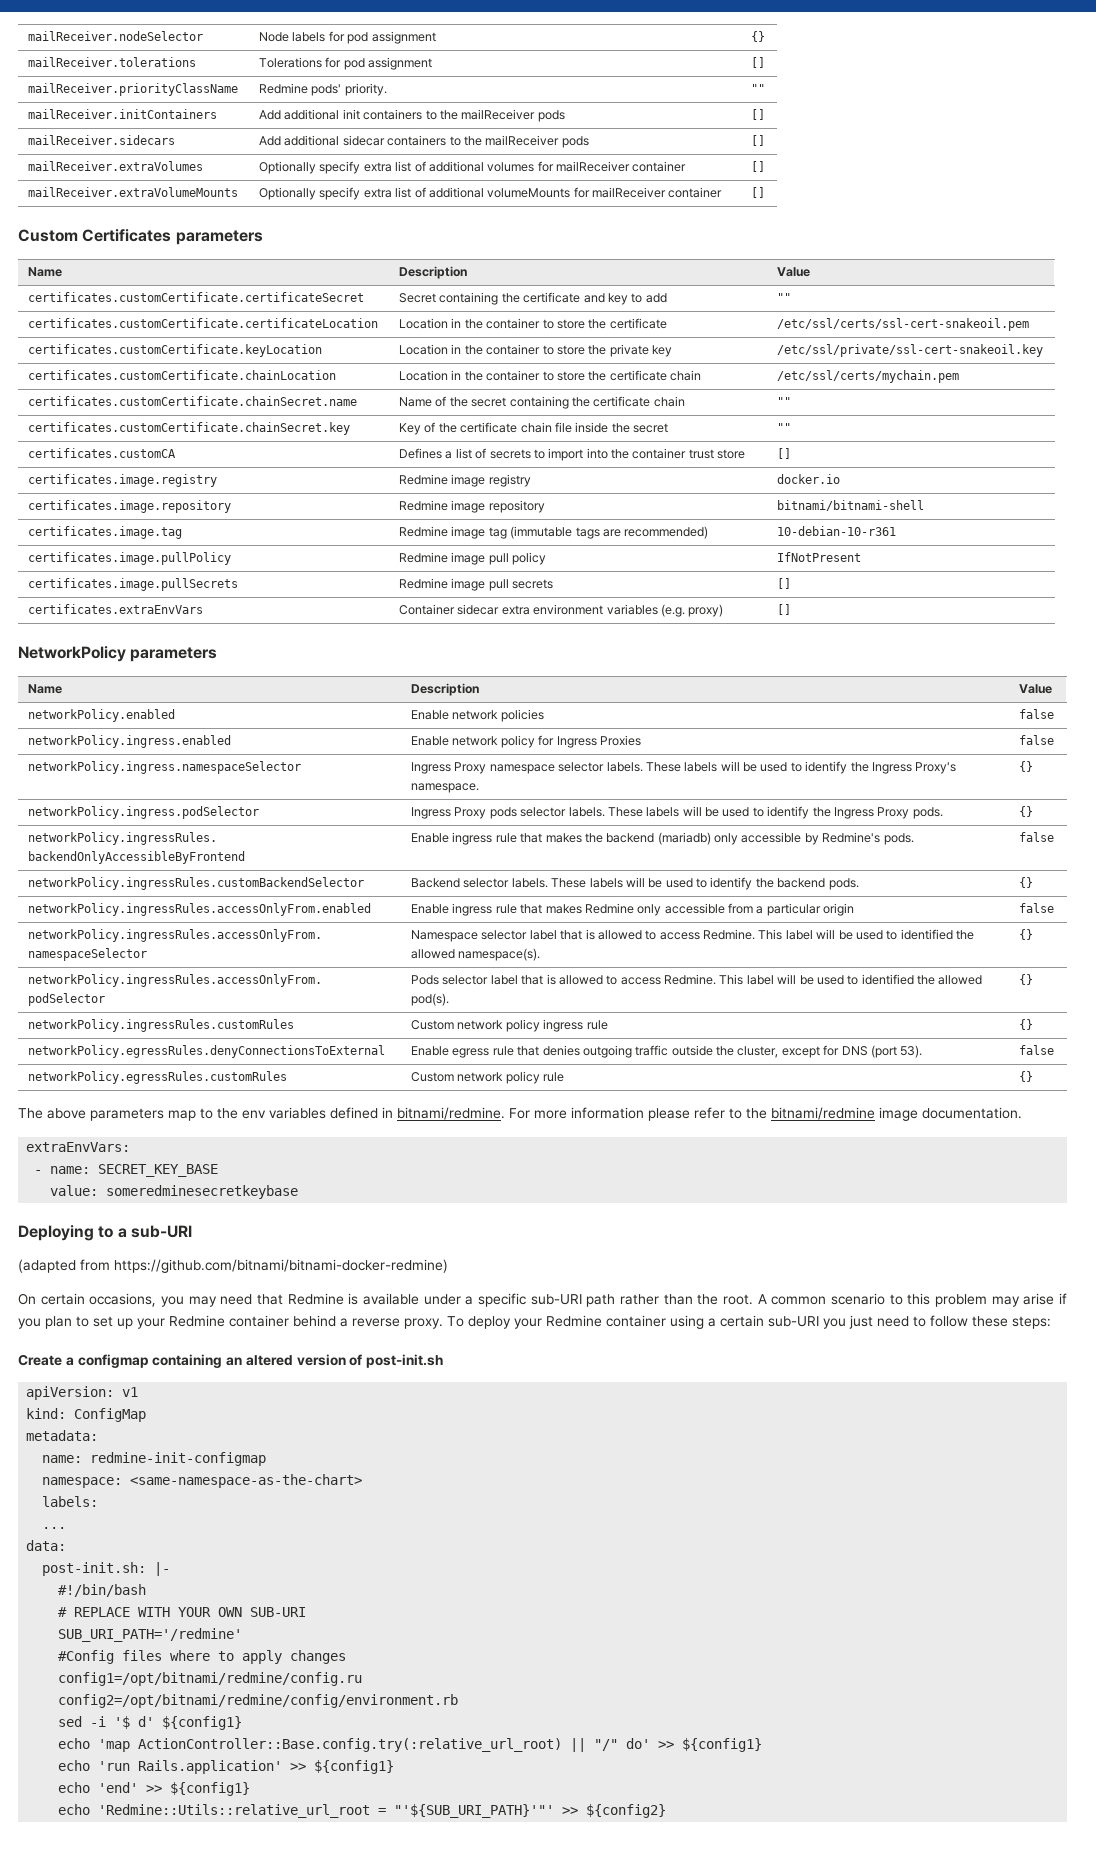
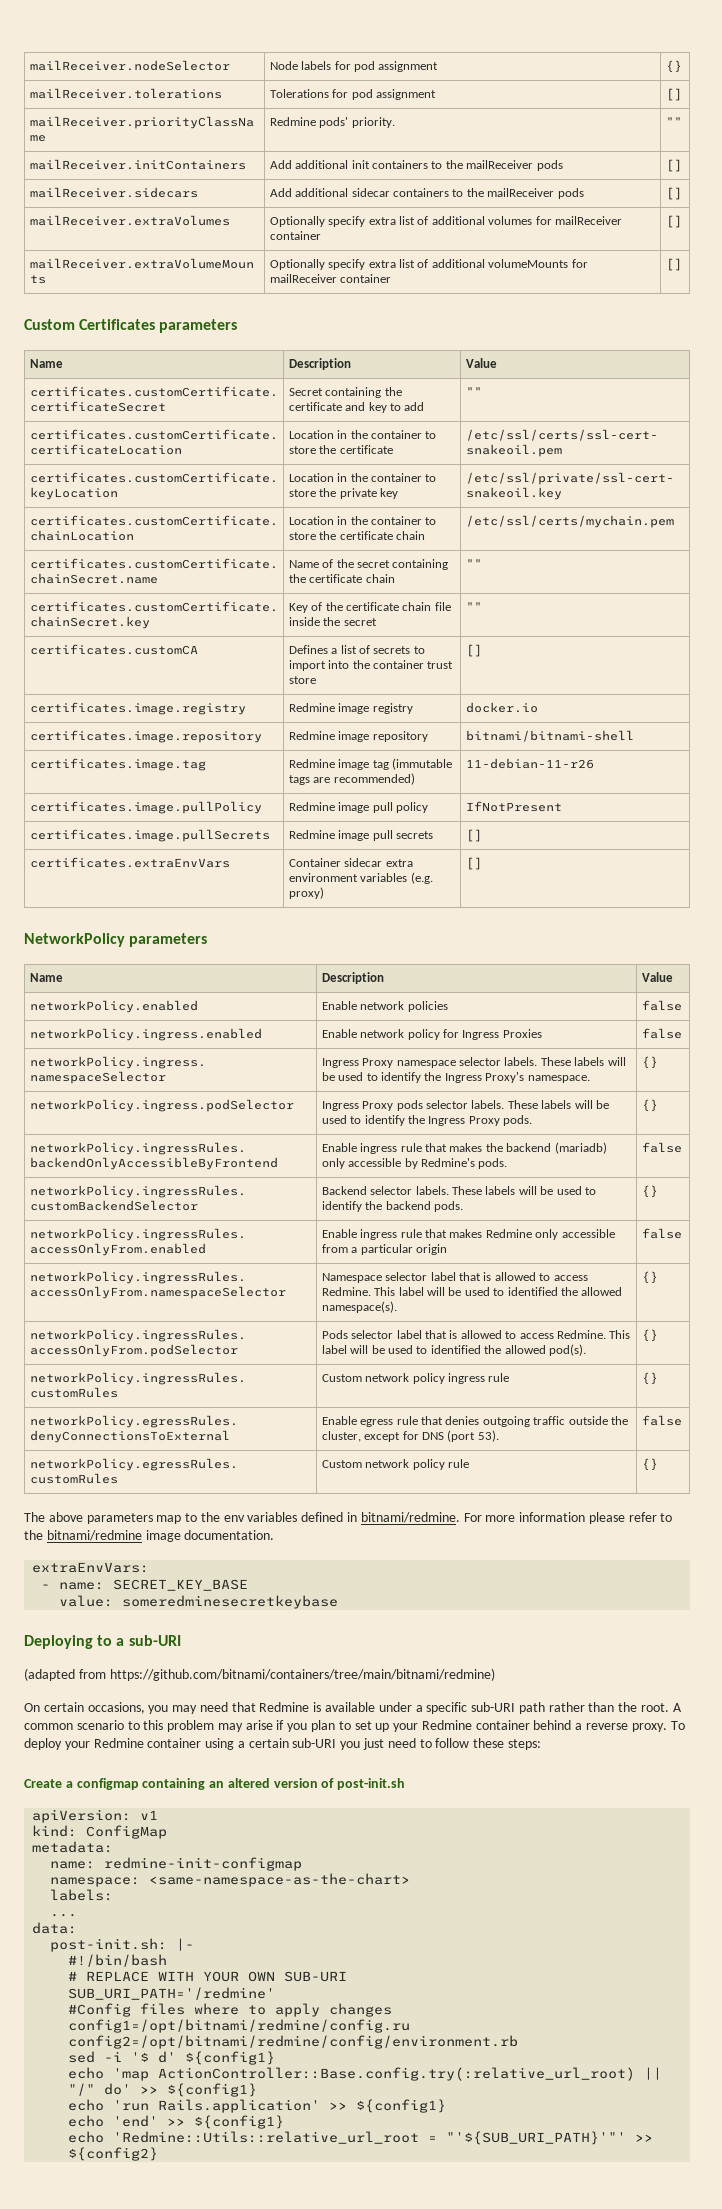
- certificates.image.tag | Redmine image tag (immutable tags are recommended) | 10-debian-10-r361
+ certificates.image.tag | Redmine image tag (immutable tags are recommended) | 11-debian-11-r26
- (adapted from https://github.com/bitnami/bitnami-docker-redmine)
+ (adapted from https://github.com/bitnami/containers/tree/main/bitnami/redmine)

